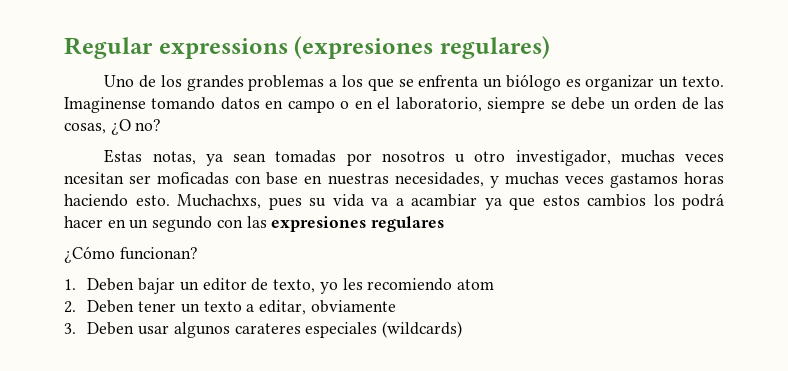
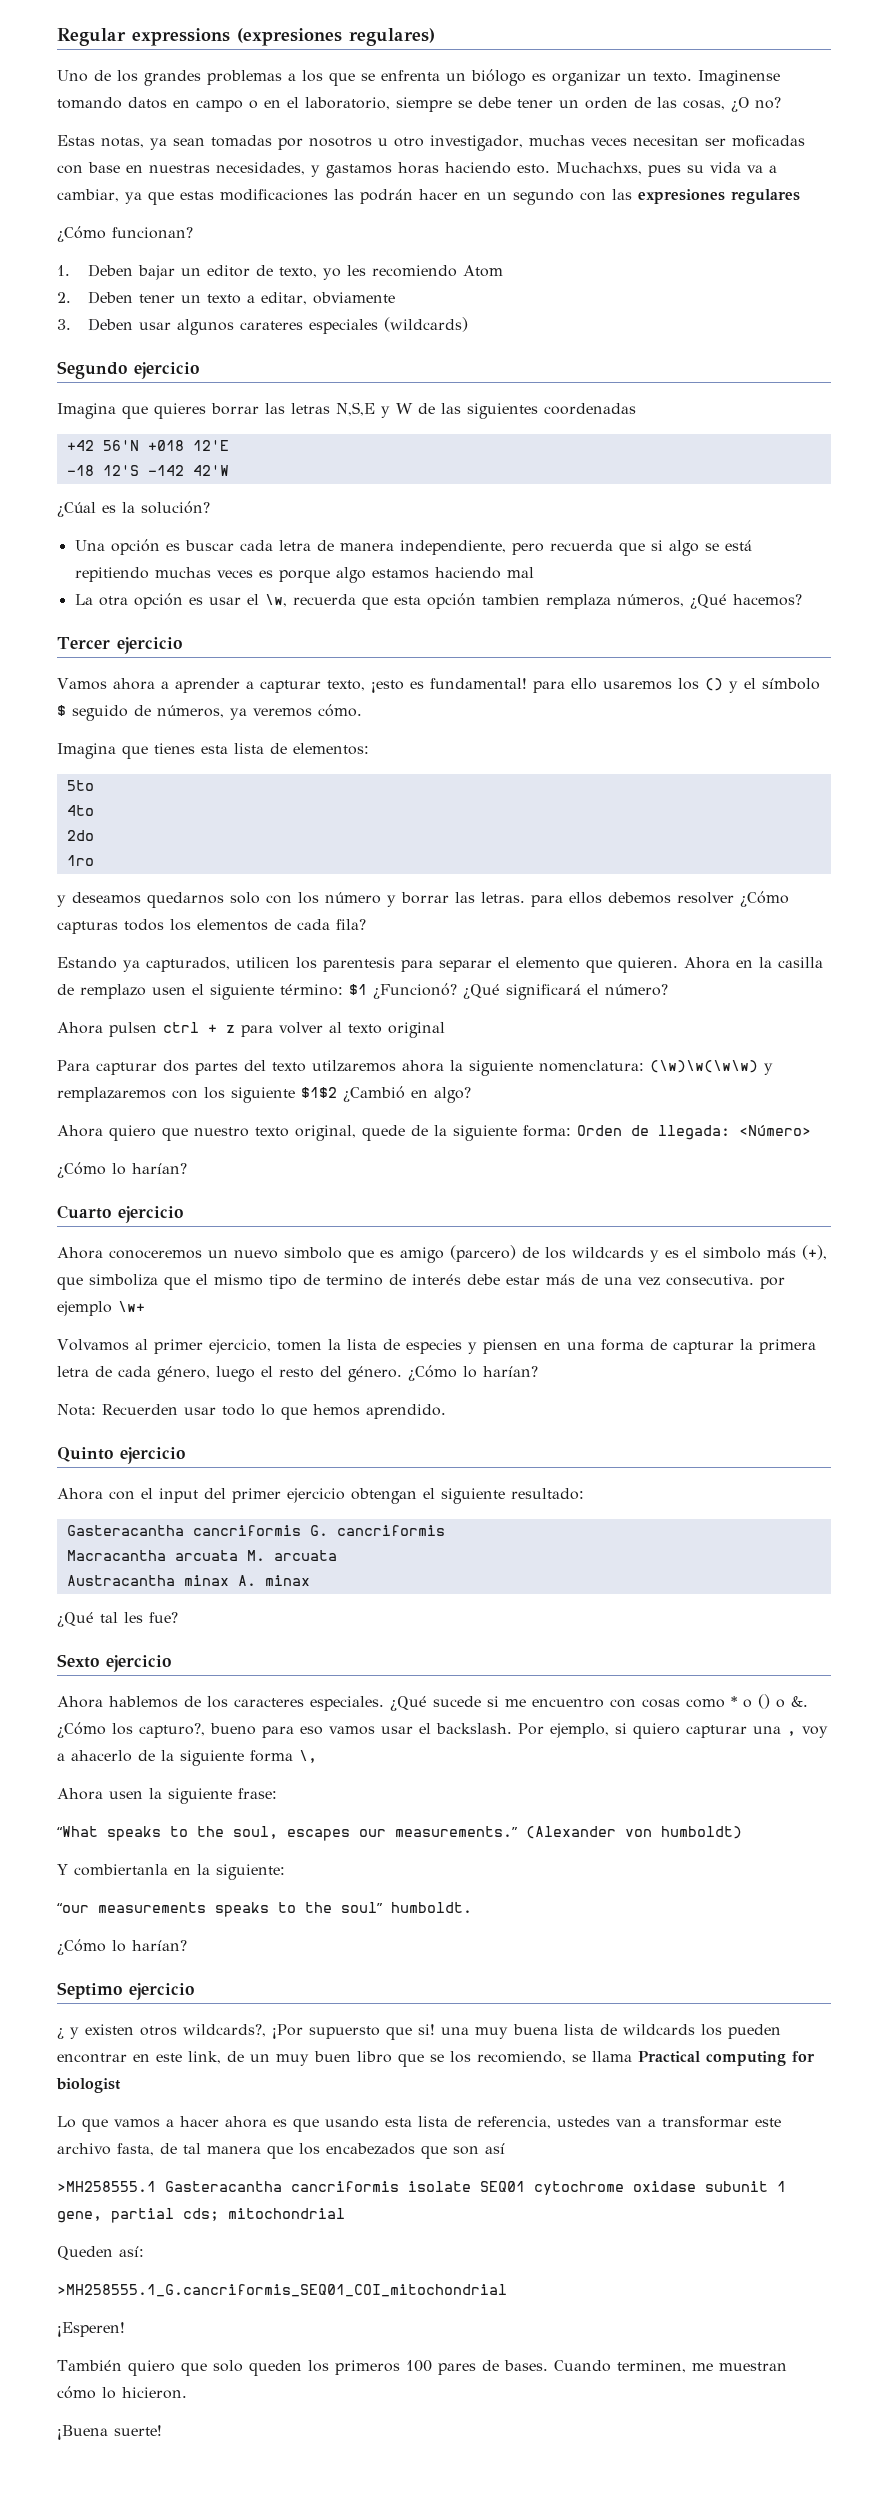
- Imaginense tomando datos en campo o en el laboratorio, siempre se debe un orden de las cosas, ¿O no?
+ Imaginense tomando datos en campo o en el laboratorio, siempre se debe tener un orden de las cosas, ¿O no?
- Estas notas, ya sean tomadas por nosotros u otro investigador, muchas veces ncesitan ser moficadas con base en nuestras necesidades, y muchas veces gastamos horas haciendo esto.
+ Estas notas, ya sean tomadas por nosotros u otro investigador, muchas veces necesitan ser moficadas con base en nuestras necesidades, y gastamos horas haciendo esto.
- Muchachxs, pues su vida va a acambiar ya que estos cambios los podrá hacer en un segundo con las expresiones regulares
+ Muchachxs, pues su vida va a cambiar, ya que estas modificaciones las podrán hacer en un segundo con las expresiones regulares
- 1. Deben bajar un editor de texto, yo les recomiendo atom
+ 1. Deben bajar un editor de texto, yo les recomiendo Atom
+ Segundo ejercicio
+ Imagina que quieres borrar las letras N,S,E y W de las siguientes coordenadas
+ +42 56'N +018 12'E
+ -18 12'S -142 42'W
+ ¿Cúal es la solución?
+ Una opción es buscar cada letra de manera independiente, pero recuerda que si algo se está repitiendo muchas veces es porque algo estamos haciendo mal
+ La otra opción es usar el \w, recuerda que esta opción tambien remplaza números, ¿Qué hacemos?
+ Tercer ejercicio
+ Vamos ahora a aprender a capturar texto, ¡esto es fundamental! para ello usaremos los () y el símbolo $ seguido de números, ya veremos cómo.
+ Imagina que tienes esta lista de elementos:
+ 5to
+ 4to
+ 2do
+ 1ro
+ y deseamos quedarnos solo con los número y borrar las letras. para ellos debemos resolver ¿Cómo capturas todos los elementos de cada fila?
+ Estando ya capturados, utilicen los parentesis para separar el elemento que quieren. Ahora en la casilla de remplazo usen el siguiente término: $1 ¿Funcionó? ¿Qué significará el número?
+ Ahora pulsen ctrl + z para volver al texto original
+ Para capturar dos partes del texto utilzaremos ahora la siguiente nomenclatura: (\w)\w(\w\w) y remplazaremos con los siguiente $1$2 ¿Cambió en algo?
+ Ahora quiero que nuestro texto original, quede de la siguiente forma: Orden de llegada: <Número>
+ ¿Cómo lo harían?
+ Cuarto ejercicio
+ Ahora conoceremos un nuevo simbolo que es amigo (parcero) de los wildcards y es el simbolo más (+), que simboliza que el mismo tipo de termino de interés debe estar más de una vez consecutiva. por ejemplo \w+
+ Volvamos al primer ejercicio, tomen la lista de especies y piensen en una forma de capturar la primera letra de cada género, luego el resto del género. ¿Cómo lo harían?
+ Nota: Recuerden usar todo lo que hemos aprendido.
+ Quinto ejercicio
+ Ahora con el input del primer ejercicio obtengan el siguiente resultado:
+ Gasteracantha cancriformis G. cancriformis
+ Macracantha arcuata M. arcuata
+ Austracantha minax A. minax
+ ¿Qué tal les fue?
+ Sexto ejercicio
+ Ahora hablemos de los caracteres especiales. ¿Qué sucede si me encuentro con cosas como * o () o &. ¿Cómo los capturo?, bueno para eso vamos usar el backslash. Por ejemplo, si quiero capturar una , voy a ahacerlo de la siguiente forma \,
+ Ahora usen la siguiente frase:
+ “What speaks to the soul, escapes our measurements.” (Alexander von humboldt)
+ Y combiertanla en la siguiente:
+ “our measurements speaks to the soul” humboldt.
+ ¿Cómo lo harían?
+ Septimo ejercicio
+ ¿ y existen otros wildcards?, ¡Por supuersto que si! una muy buena lista de wildcards los pueden encontrar en este link, de un muy buen libro que se los recomiendo, se llama Practical computing for biologist
+ Lo que vamos a hacer ahora es que usando esta lista de referencia, ustedes van a transformar este archivo fasta, de tal manera que los encabezados que son así
+ >MH258555.1 Gasteracantha cancriformis isolate SEQ01 cytochrome oxidase subunit 1 gene, partial cds; mitochondrial
+ Queden así:
+ >MH258555.1_G.cancriformis_SEQ01_COI_mitochondrial
+ ¡Esperen!
+ También quiero que solo queden los primeros 100 pares de bases. Cuando terminen, me muestran cómo lo hicieron.
+ ¡Buena suerte!

